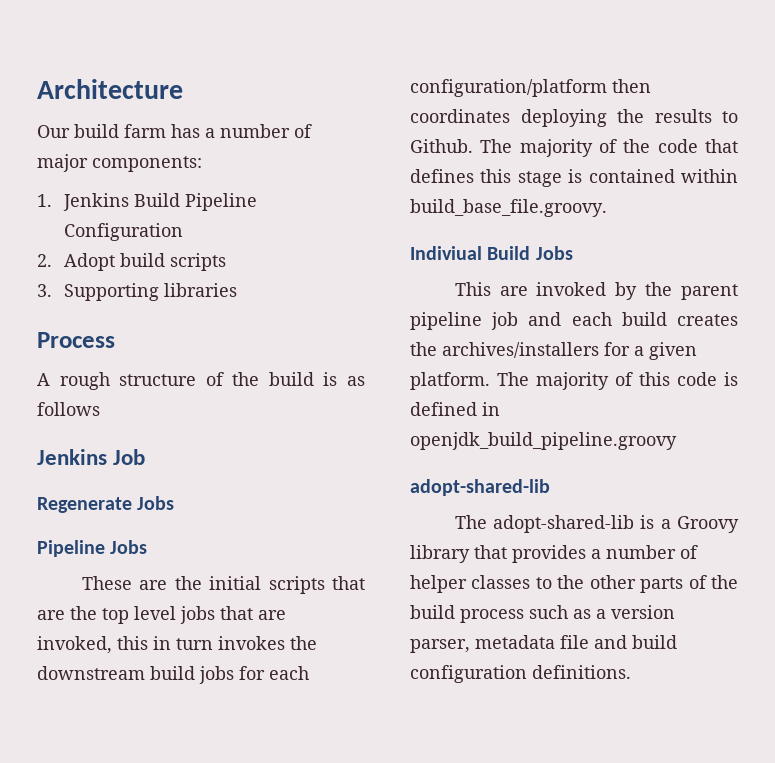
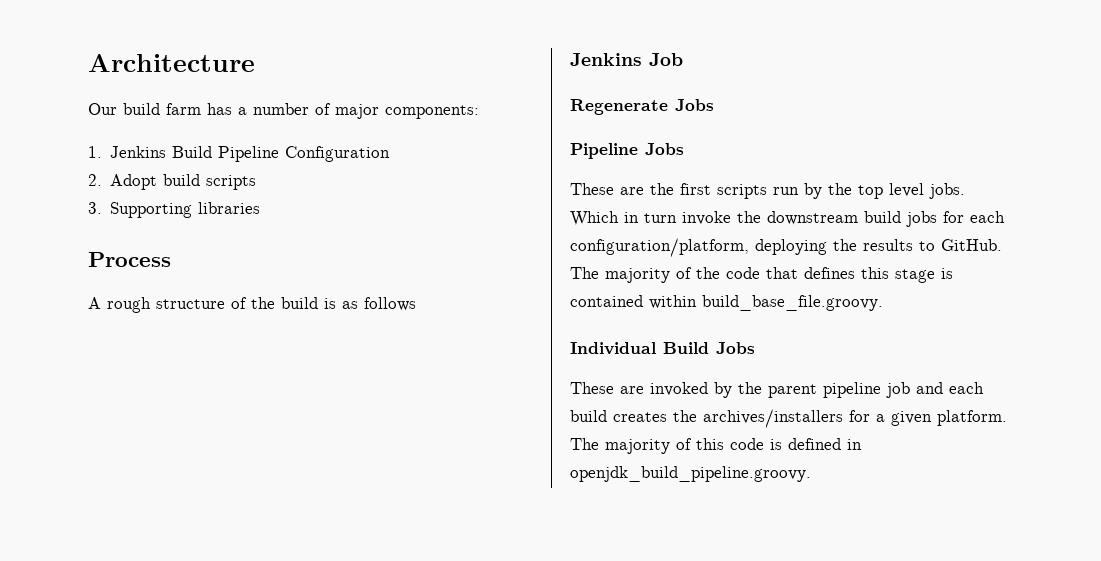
- These are the initial scripts that are the top level jobs that are invoked, this in turn invokes the downstream build jobs for each configuration/platform then coordinates deploying the results to Github.
+ These are the first scripts run by the top level jobs. Which in turn invoke the downstream build jobs for each configuration/platform, deploying the results to GitHub.
- Indiviual Build Jobs
+ Individual Build Jobs
- This are invoked by the parent pipeline job and each build creates the archives/installers for a given platform.
+ These are invoked by the parent pipeline job and each build creates the archives/installers for a given platform.
- The majority of this code is defined in openjdk_build_pipeline.groovy
- adopt-shared-lib
- The adopt-shared-lib is a Groovy library that provides a number of helper classes to the other parts of the build process such as a version parser, metadata file and build configuration definitions.
+ The majority of this code is defined in openjdk_build_pipeline.groovy.

